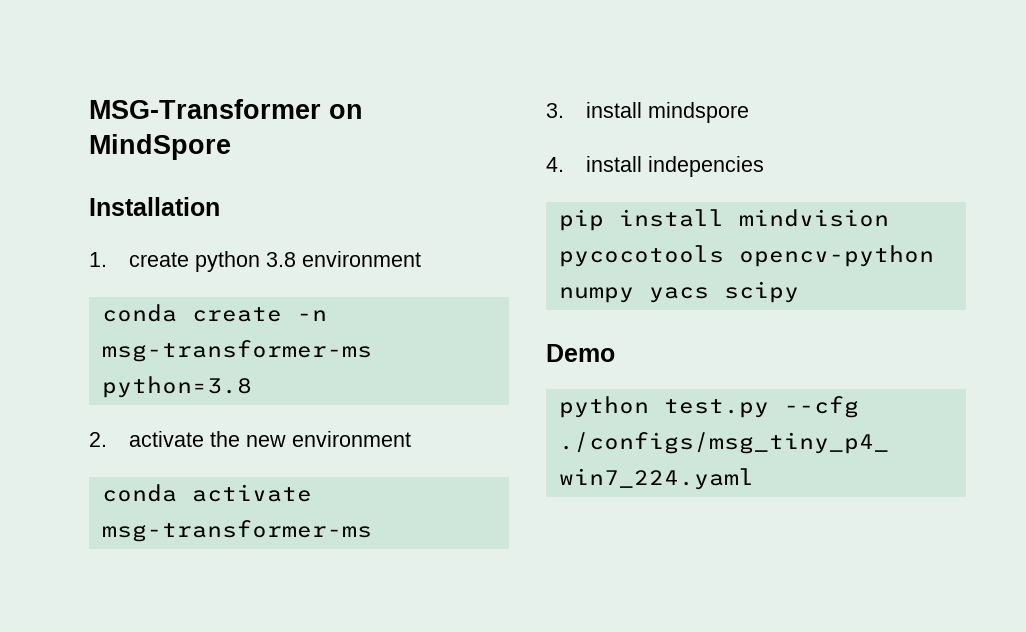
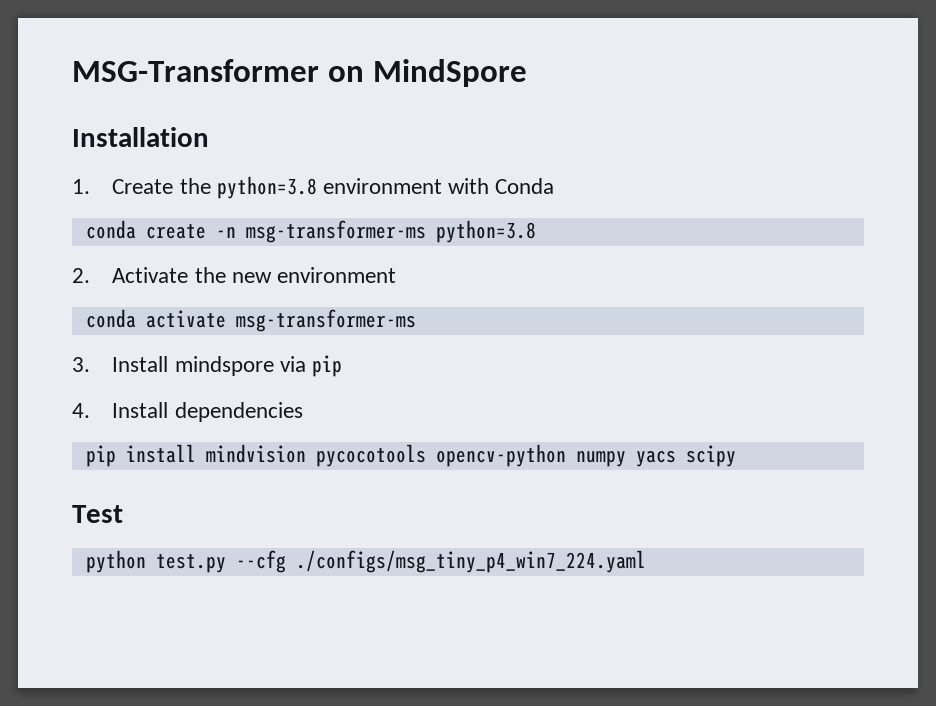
- 1. create python 3.8 environment
+ 1. Create the python=3.8 environment with Conda
- 2. activate the new environment
+ 2. Activate the new environment
- 3. install mindspore
+ 3. Install mindspore via pip
- 4. install indepencies
+ 4. Install dependencies
- Demo
+ Test

